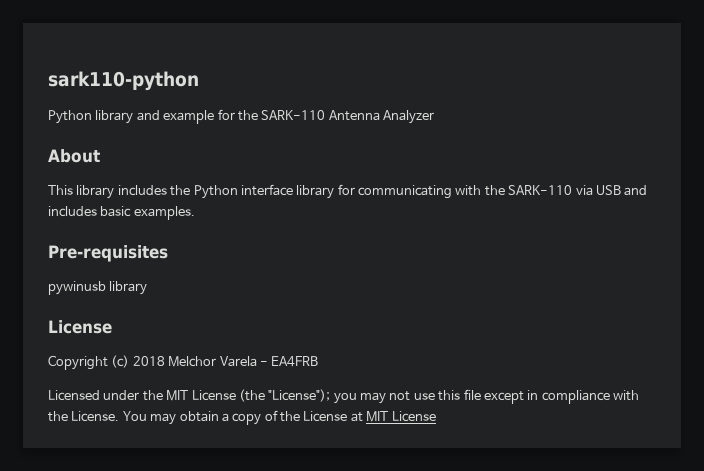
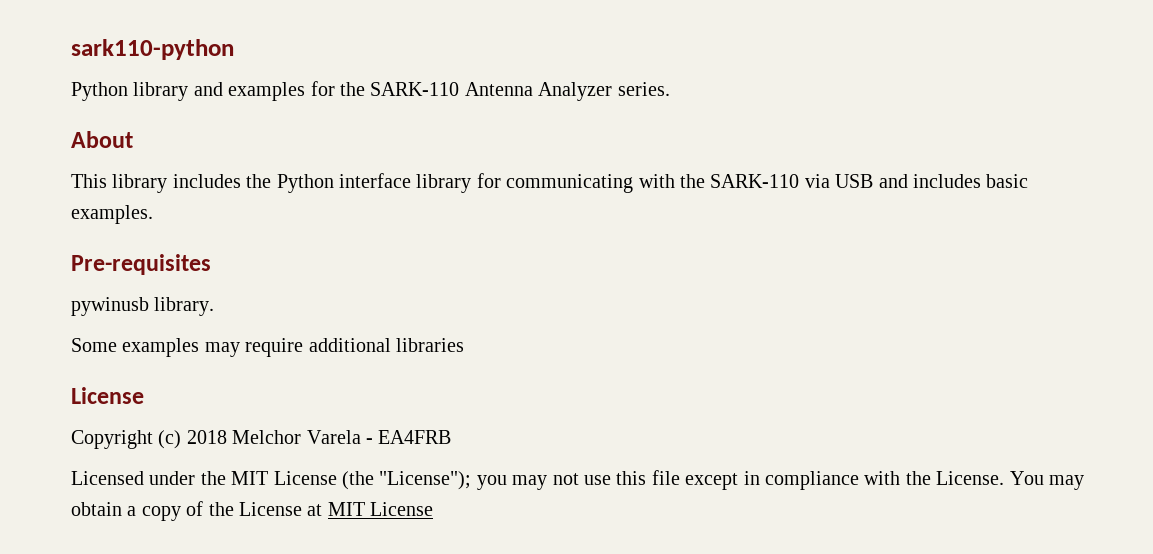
- Python library and example for the SARK-110 Antenna Analyzer
+ Python library and examples for the SARK-110 Antenna Analyzer series.
- pywinusb library
+ pywinusb library.
+ Some examples may require additional libraries

